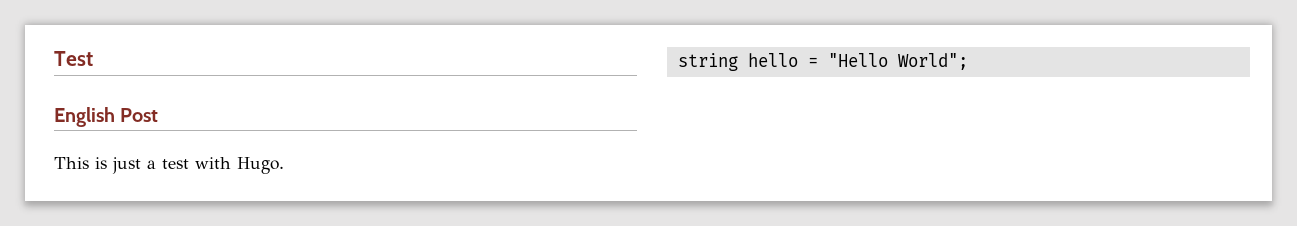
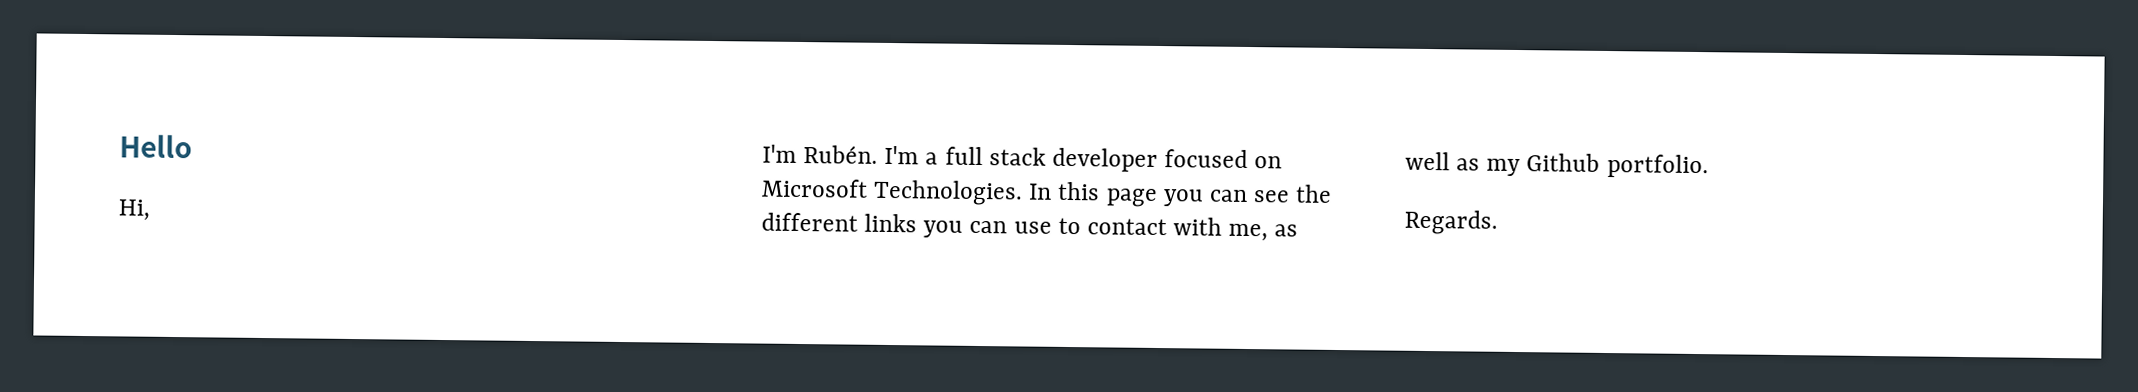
- Test
- English Post
- This is just a test with Hugo.
- string hello = "Hello World";
+ Hello
+ Hi,
+ I'm Rubén. I'm a full stack developer focused on Microsoft Technologies. In this page you can see the different links you can use to contact with me, as well as my Github portfolio.
+ Regards.

